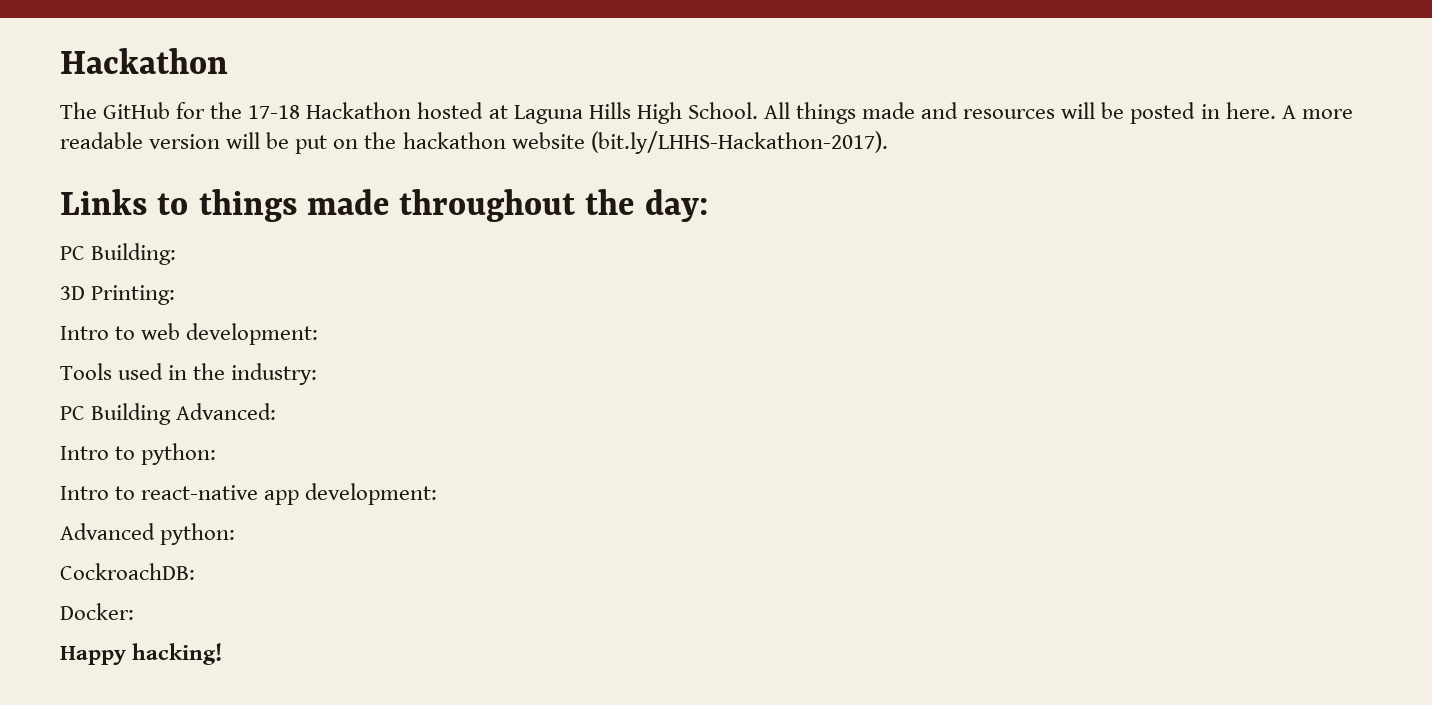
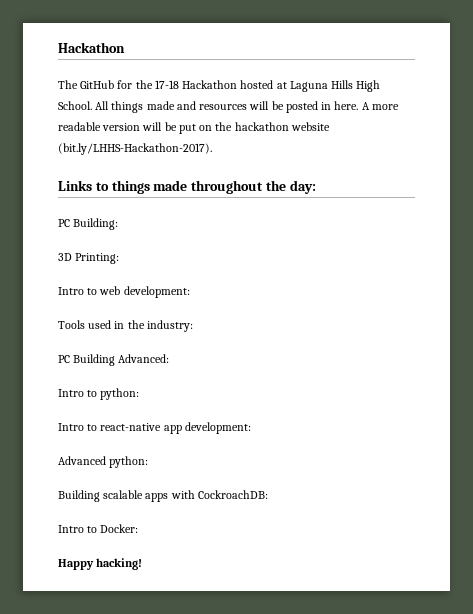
- CockroachDB:
+ Building scalable apps with CockroachDB:
- Docker:
+ Intro to Docker:

